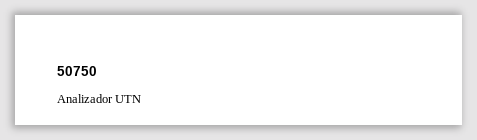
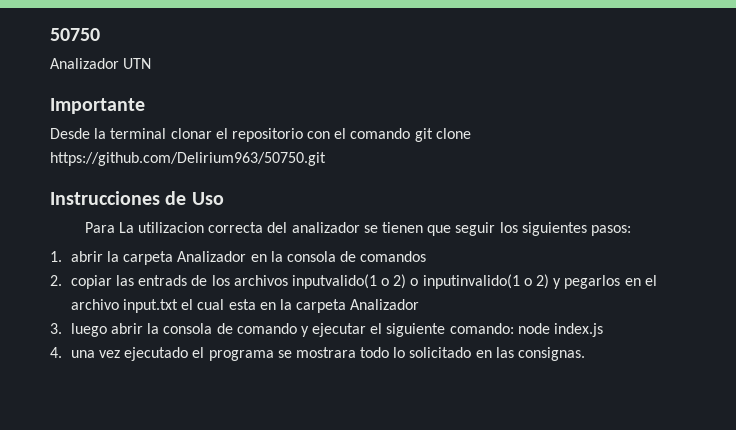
+ Importante
+ Desde la terminal clonar el repositorio con el comando git clone https://github.com/Delirium963/50750.git
+ Instrucciones de Uso
+ Para La utilizacion correcta del analizador se tienen que seguir los siguientes pasos:
+ 1. abrir la carpeta Analizador en la consola de comandos
+ 2. copiar las entrads de los archivos inputvalido(1 o 2) o inputinvalido(1 o 2) y pegarlos en el archivo input.txt el cual esta en la carpeta Analizador
+ 3. luego abrir la consola de comando y ejecutar el siguiente comando: node index.js
+ 4. una vez ejecutado el programa se mostrara todo lo solicitado en las consignas.

